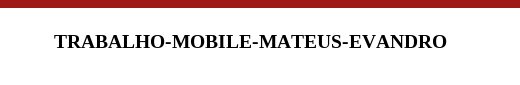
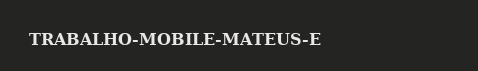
- TRABALHO-MOBILE-MATEUS-EVANDRO
+ TRABALHO-MOBILE-MATEUS-E

